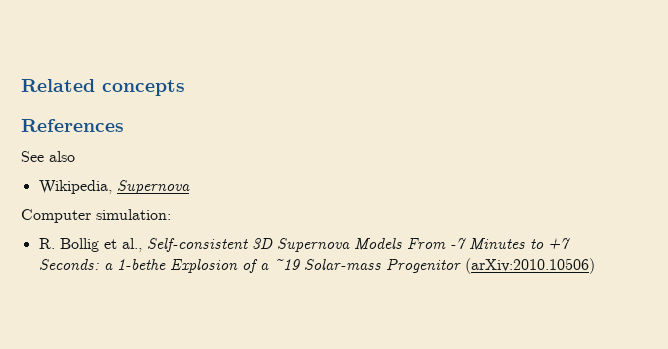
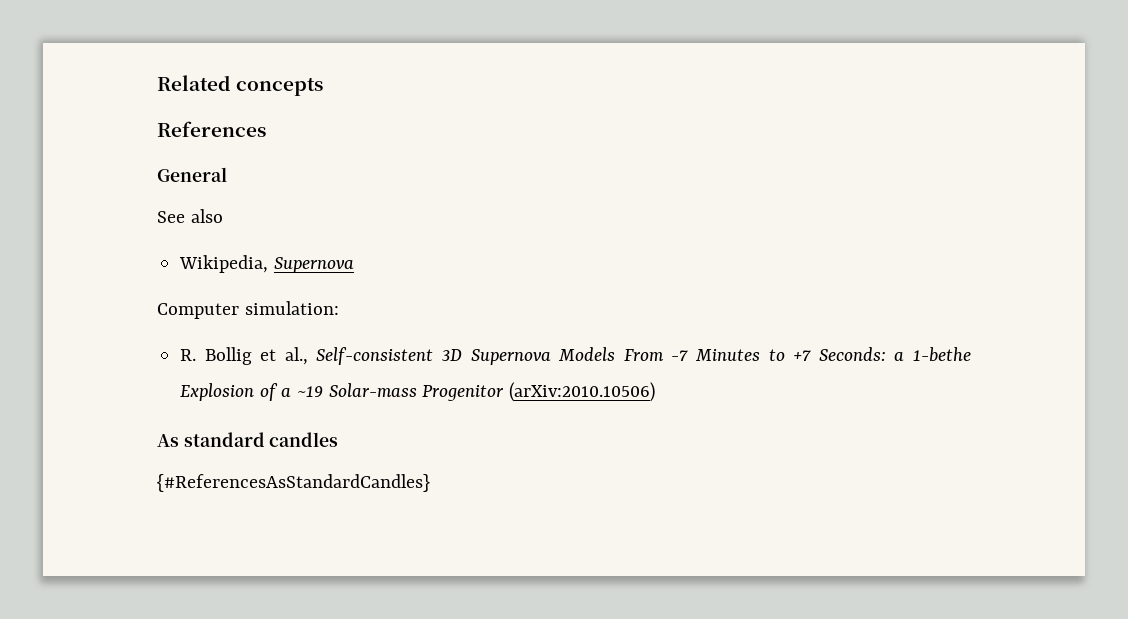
+ General
+ As standard candles
+ {#ReferencesAsStandardCandles}

